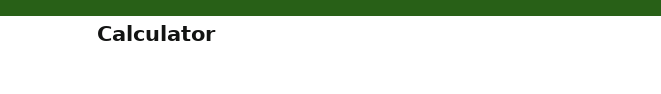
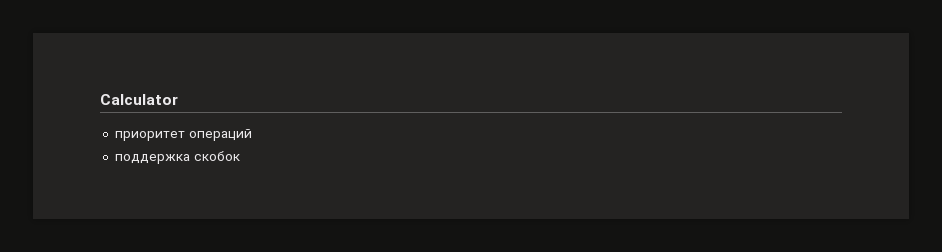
+ приоритет операций
+ поддержка скобок

